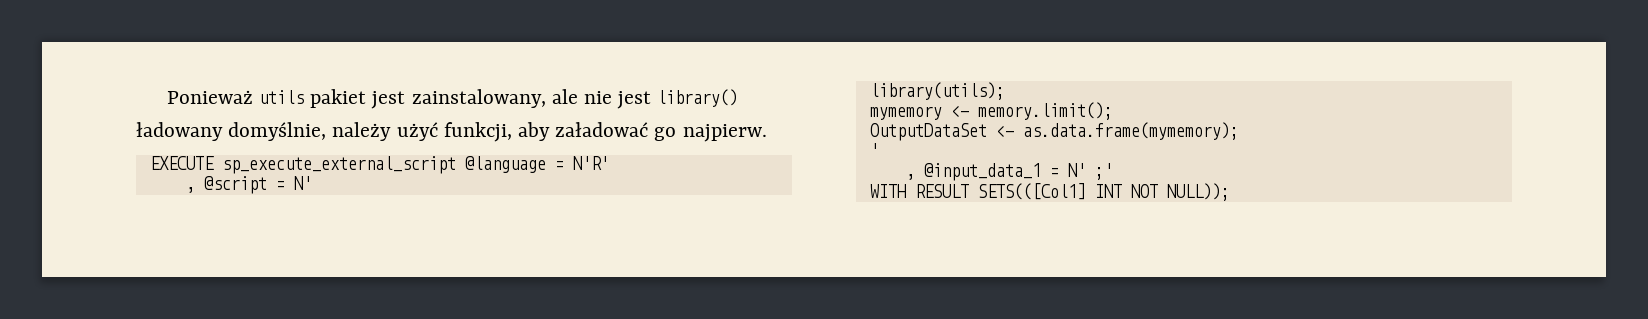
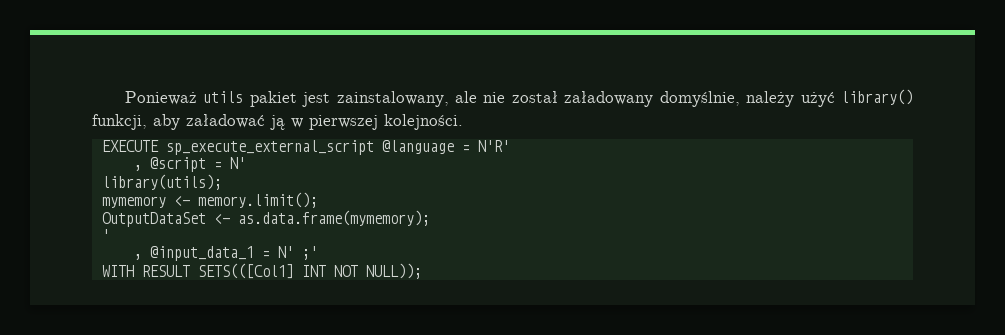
- Ponieważ utils pakiet jest zainstalowany, ale nie jest library() ładowany domyślnie, należy użyć funkcji, aby załadować go najpierw.
+ Ponieważ utils pakiet jest zainstalowany, ale nie został załadowany domyślnie, należy użyć library() funkcji, aby załadować ją w pierwszej kolejności.

